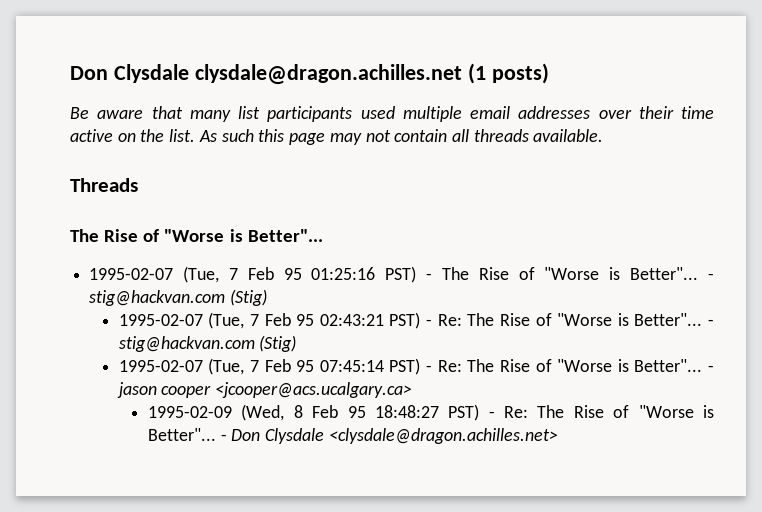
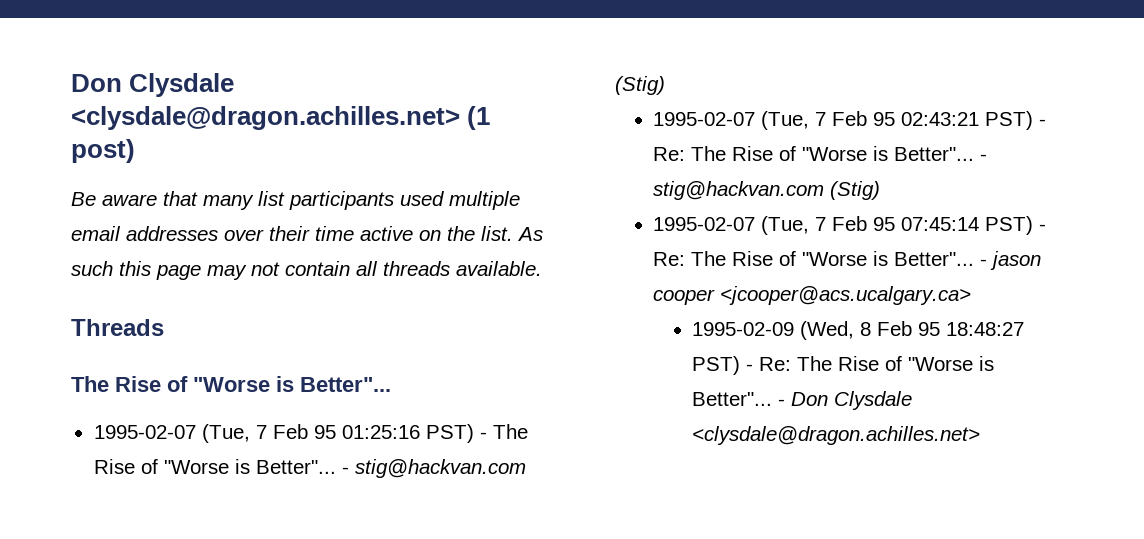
- Don Clysdale clysdale@dragon.achilles.net (1 posts)
+ Don Clysdale <clysdale@dragon.achilles.net> (1 post)

